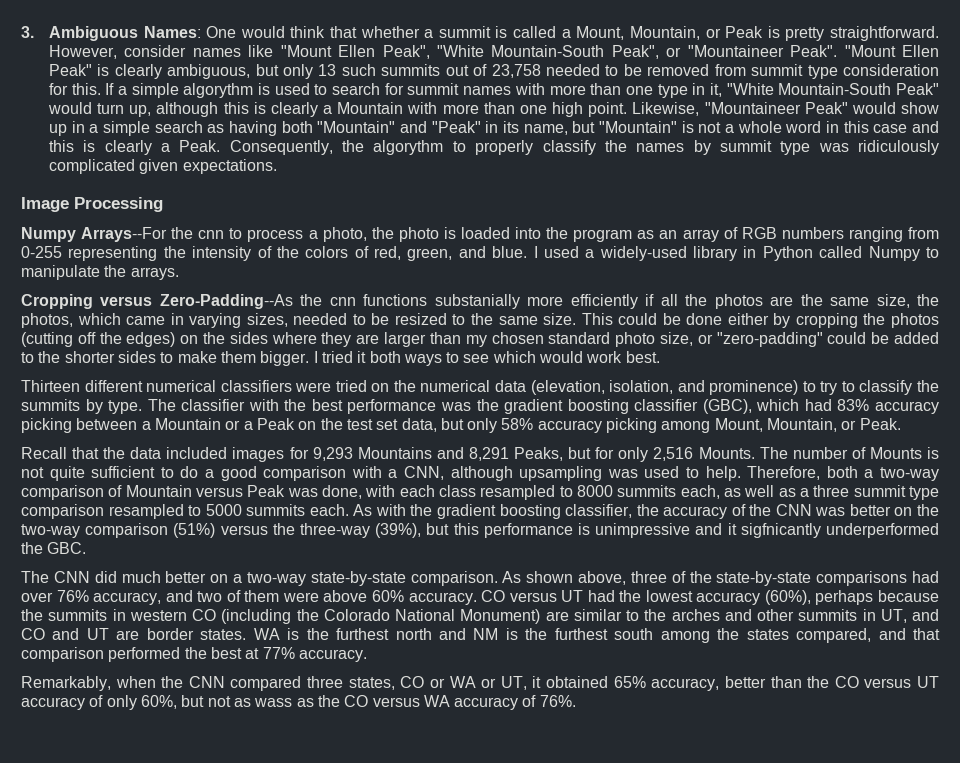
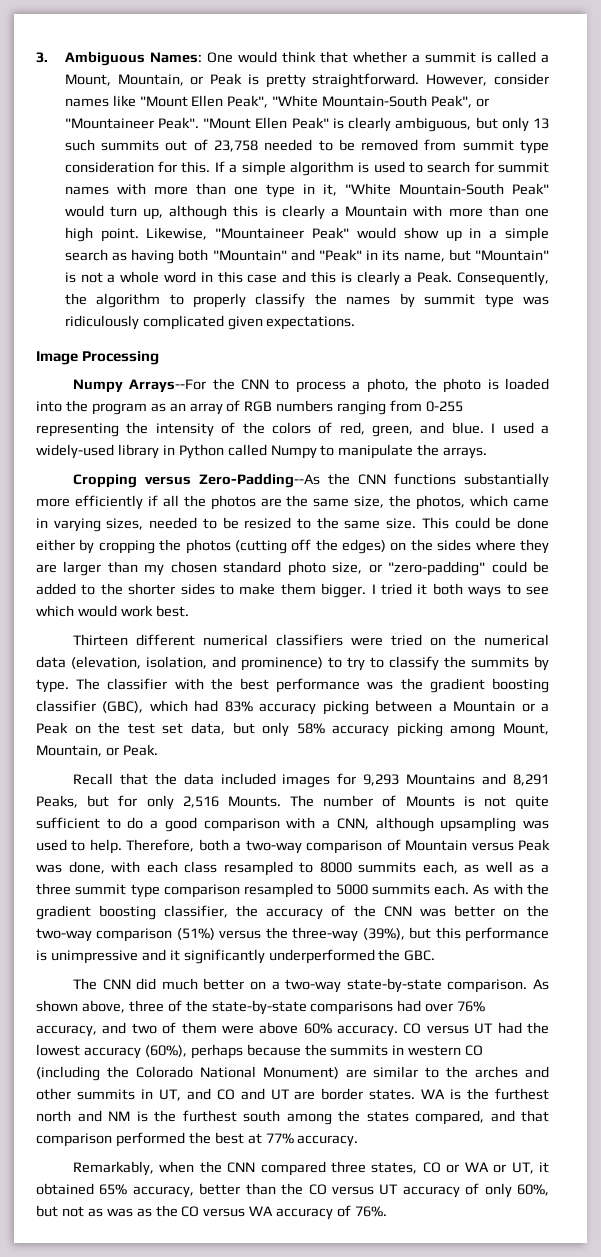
- If a simple algorythm is used to search for summit names with more than one type in it, "White Mountain-South Peak" would turn up, although this is clearly a Mountain with more than one high point.
+ If a simple algorithm is used to search for summit names with more than one type in it, "White Mountain-South Peak" would turn up, although this is clearly a Mountain with more than one high point.
- Consequently, the algorythm to properly classify the names by summit type was ridiculously complicated given expectations.
+ Consequently, the algorithm to properly classify the names by summit type was ridiculously complicated given expectations.
- Numpy Arrays--For the cnn to process a photo, the photo is loaded into the program as an array of RGB numbers ranging from 0-255 representing the intensity of the colors of red, green, and blue.
+ Numpy Arrays--For the CNN to process a photo, the photo is loaded into the program as an array of RGB numbers ranging from 0-255 representing the intensity of the colors of red, green, and blue.
- Cropping versus Zero-Padding--As the cnn functions substanially more efficiently if all the photos are the same size, the photos, which came in varying sizes, needed to be resized to the same size.
+ Cropping versus Zero-Padding--As the CNN functions substantially more efficiently if all the photos are the same size, the photos, which came in varying sizes, needed to be resized to the same size.
- As with the gradient boosting classifier, the accuracy of the CNN was better on the two-way comparison (51%) versus the three-way (39%), but this performance is unimpressive and it sigfnicantly underperformed the GBC.
+ As with the gradient boosting classifier, the accuracy of the CNN was better on the two-way comparison (51%) versus the three-way (39%), but this performance is unimpressive and it significantly underperformed the GBC.
- Remarkably, when the CNN compared three states, CO or WA or UT, it obtained 65% accuracy, better than the CO versus UT accuracy of only 60%, but not as wass as the CO versus WA accuracy of 76%.
+ Remarkably, when the CNN compared three states, CO or WA or UT, it obtained 65% accuracy, better than the CO versus UT accuracy of only 60%, but not as was as the CO versus WA accuracy of 76%.

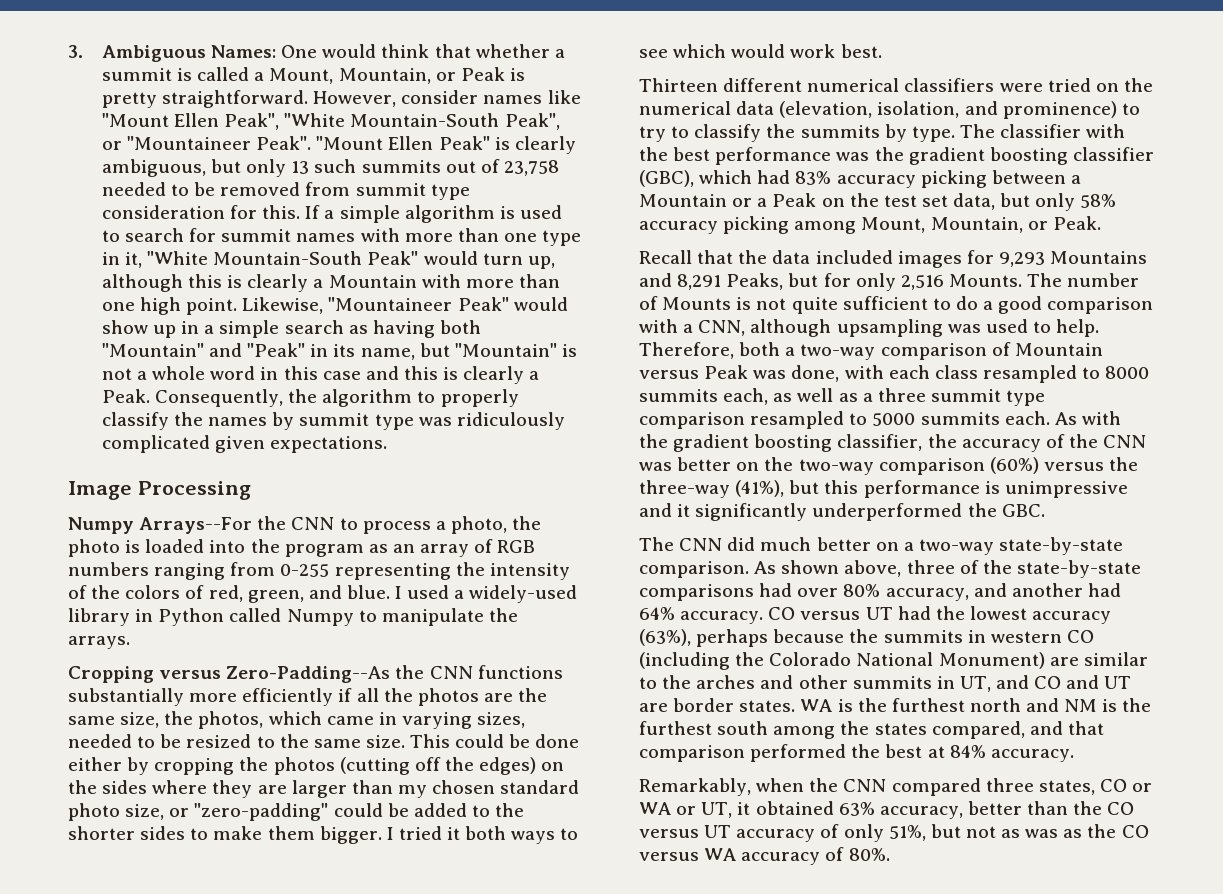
- As with the gradient boosting classifier, the accuracy of the CNN was better on the two-way comparison (51%) versus the three-way (39%), but this performance is unimpressive and it significantly underperformed the GBC.
+ As with the gradient boosting classifier, the accuracy of the CNN was better on the two-way comparison (60%) versus the three-way (41%), but this performance is unimpressive and it significantly underperformed the GBC.
- As shown above, three of the state-by-state comparisons had over 76% accuracy, and two of them were above 60% accuracy.
+ As shown above, three of the state-by-state comparisons had over 80% accuracy, and another had 64% accuracy.
- CO versus UT had the lowest accuracy (60%), perhaps because the summits in western CO (including the Colorado National Monument) are similar to the arches and other summits in UT, and CO and UT are border states.
+ CO versus UT had the lowest accuracy (63%), perhaps because the summits in western CO (including the Colorado National Monument) are similar to the arches and other summits in UT, and CO and UT are border states.
- WA is the furthest north and NM is the furthest south among the states compared, and that comparison performed the best at 77% accuracy.
+ WA is the furthest north and NM is the furthest south among the states compared, and that comparison performed the best at 84% accuracy.
- Remarkably, when the CNN compared three states, CO or WA or UT, it obtained 65% accuracy, better than the CO versus UT accuracy of only 60%, but not as was as the CO versus WA accuracy of 76%.
+ Remarkably, when the CNN compared three states, CO or WA or UT, it obtained 63% accuracy, better than the CO versus UT accuracy of only 51%, but not as was as the CO versus WA accuracy of 80%.

